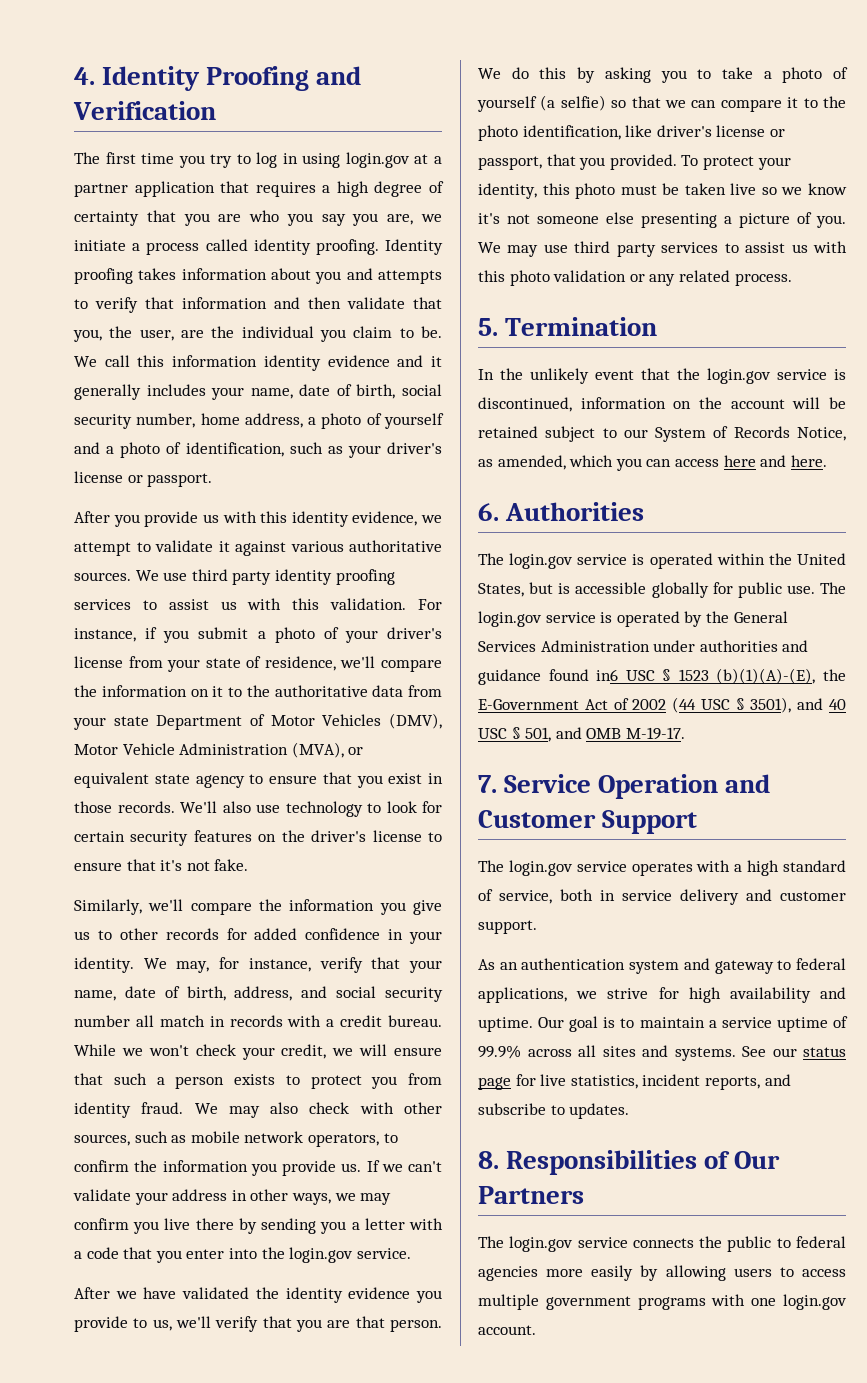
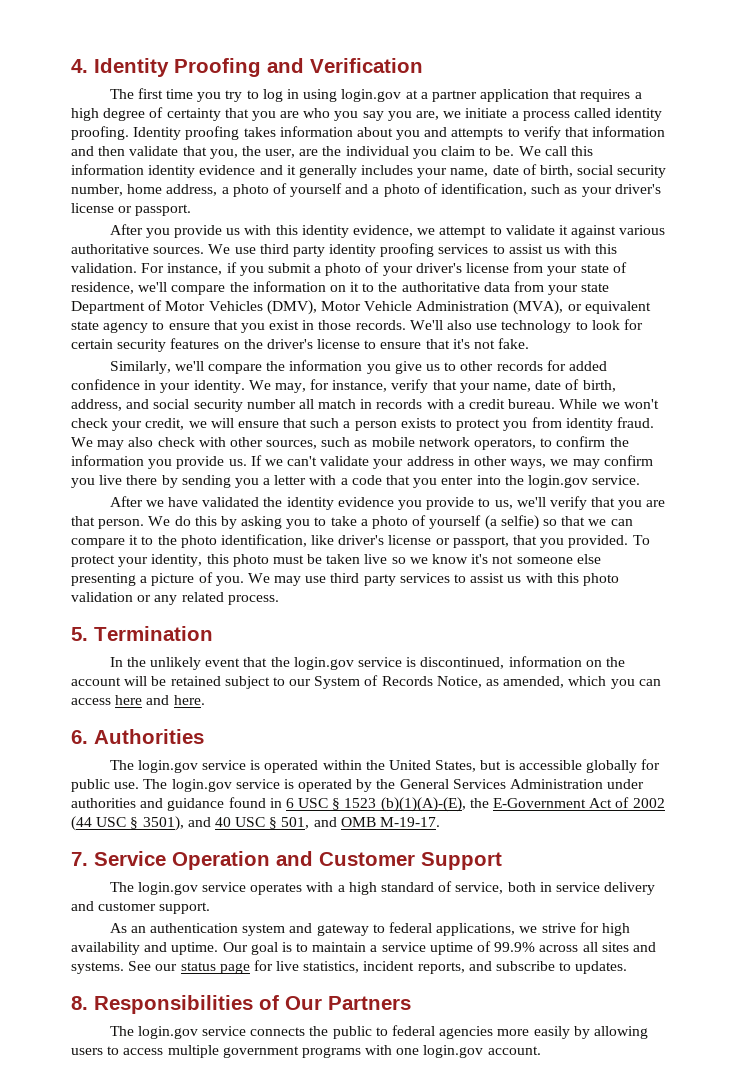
- The login.gov service is operated by the General Services Administration under authorities and guidance found in6 USC § 1523 (b)(1)(A)-(E), the E-Government Act of 2002 (44 USC § 3501), and 40 USC § 501, and OMB M-19-17.
+ The login.gov service is operated by the General Services Administration under authorities and guidance found in 6 USC § 1523 (b)(1)(A)-(E), the E-Government Act of 2002 (44 USC § 3501), and 40 USC § 501, and OMB M-19-17.

